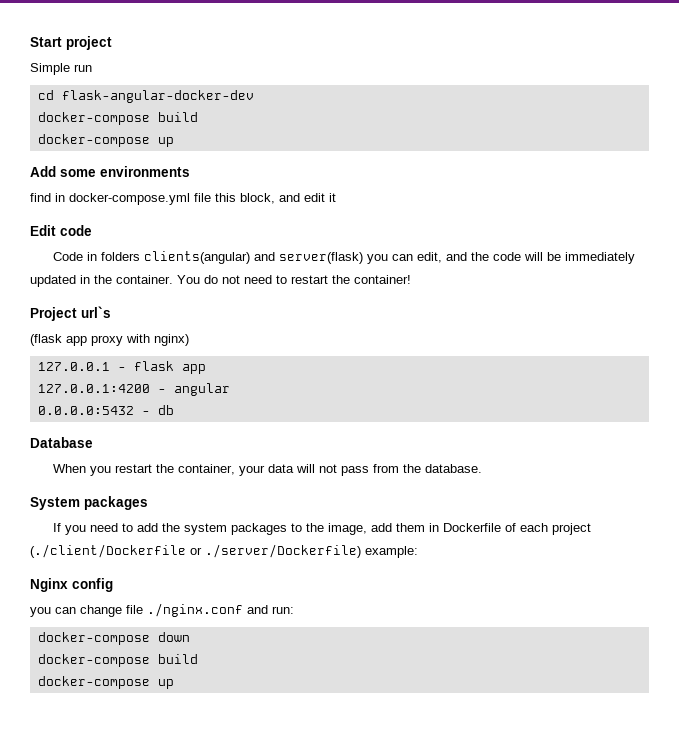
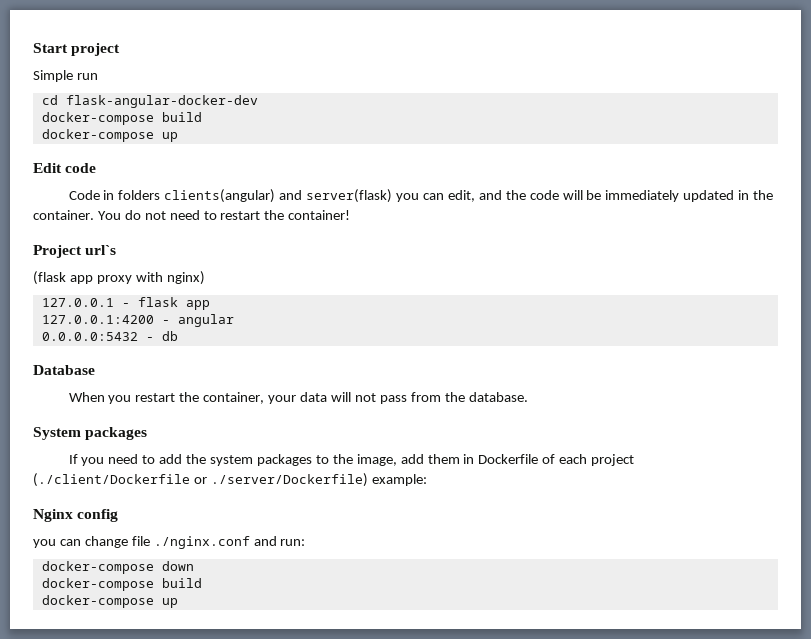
- Add some environments
- find in docker-compose.yml file this block, and edit it

